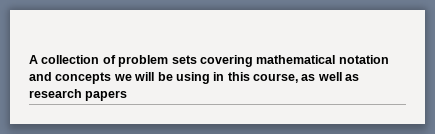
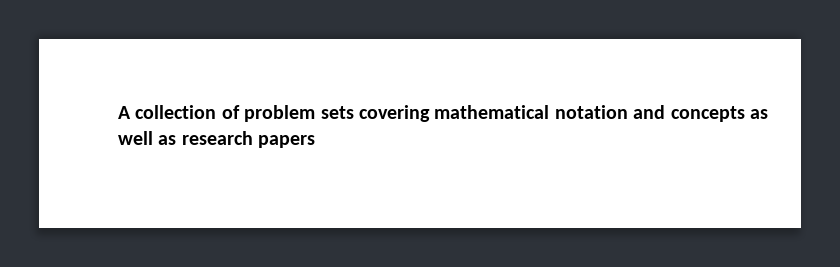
- A collection of problem sets covering mathematical notation and concepts we will be using in this course, as well as research papers
+ A collection of problem sets covering mathematical notation and concepts as well as research papers

